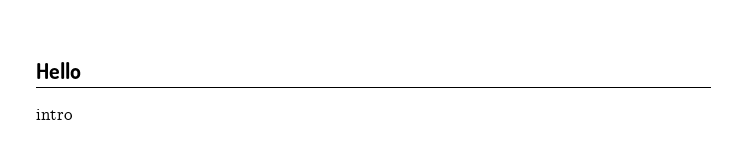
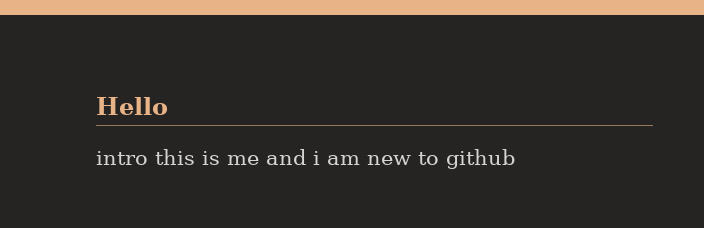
- intro
+ intro this is me and i am new to github

